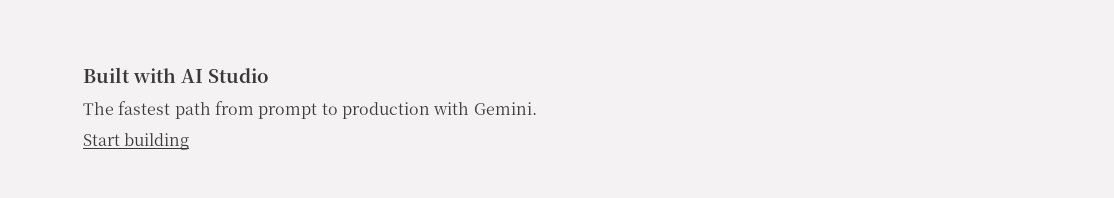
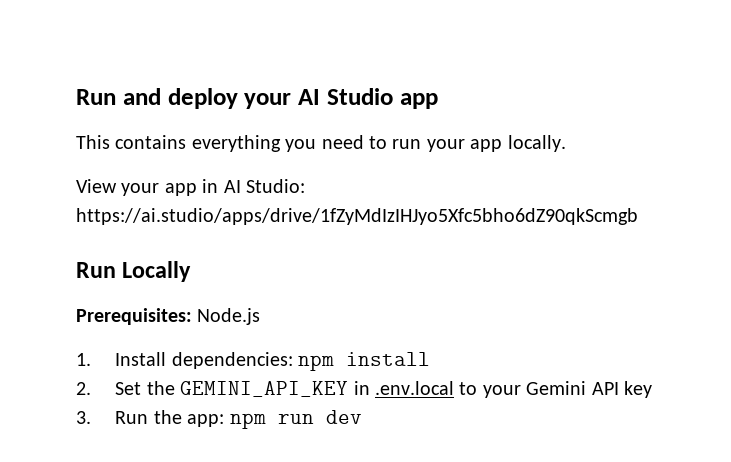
- Built with AI Studio
- The fastest path from prompt to production with Gemini.
- Start building
+ Run and deploy your AI Studio app
+ This contains everything you need to run your app locally.
+ View your app in AI Studio: https://ai.studio/apps/drive/1fZyMdIzIHJyo5Xfc5bho6dZ90qkScmgb
+ Run Locally
+ Prerequisites: Node.js
+ 1. Install dependencies: npm install
+ 2. Set the GEMINI_API_KEY in .env.local to your Gemini API key
+ 3. Run the app: npm run dev

